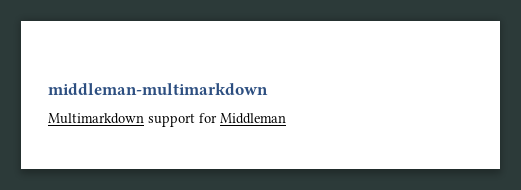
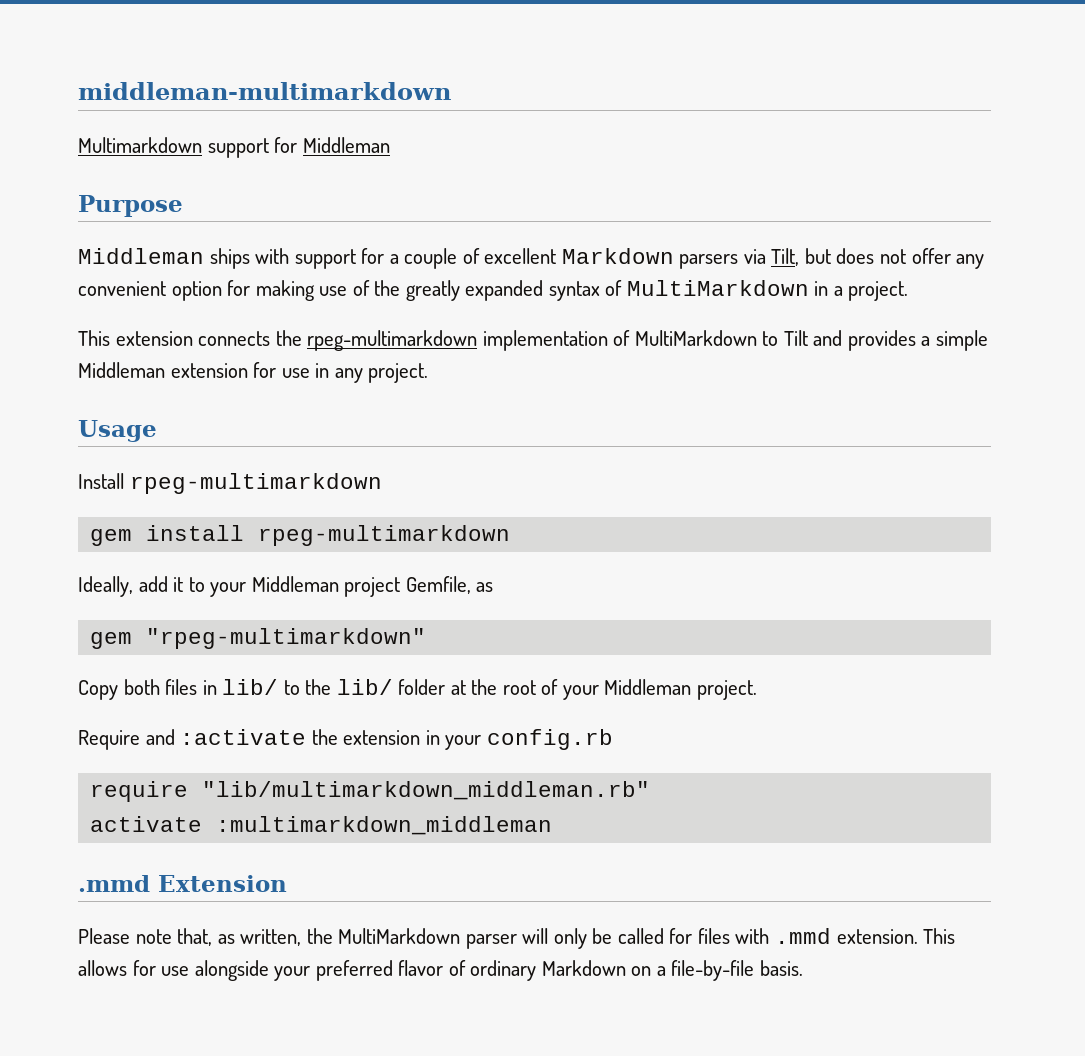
+ Purpose
+ Middleman ships with support for a couple of excellent Markdown parsers via Tilt, but does not offer any convenient option for making use of the greatly expanded syntax of MultiMarkdown in a project.
+ This extension connects the rpeg-multimarkdown implementation of MultiMarkdown to Tilt and provides a simple Middleman extension for use in any project.
+ Usage
+ Install rpeg-multimarkdown
+ gem install rpeg-multimarkdown
+ Ideally, add it to your Middleman project Gemfile, as
+ gem "rpeg-multimarkdown"
+ Copy both files in lib/ to the lib/ folder at the root of your Middleman project.
+ Require and :activate the extension in your config.rb
+ require "lib/multimarkdown_middleman.rb"
+ activate :multimarkdown_middleman
+ .mmd Extension
+ Please note that, as written, the MultiMarkdown parser will only be called for files with .mmd extension. This allows for use alongside your preferred flavor of ordinary Markdown on a file-by-file basis.

